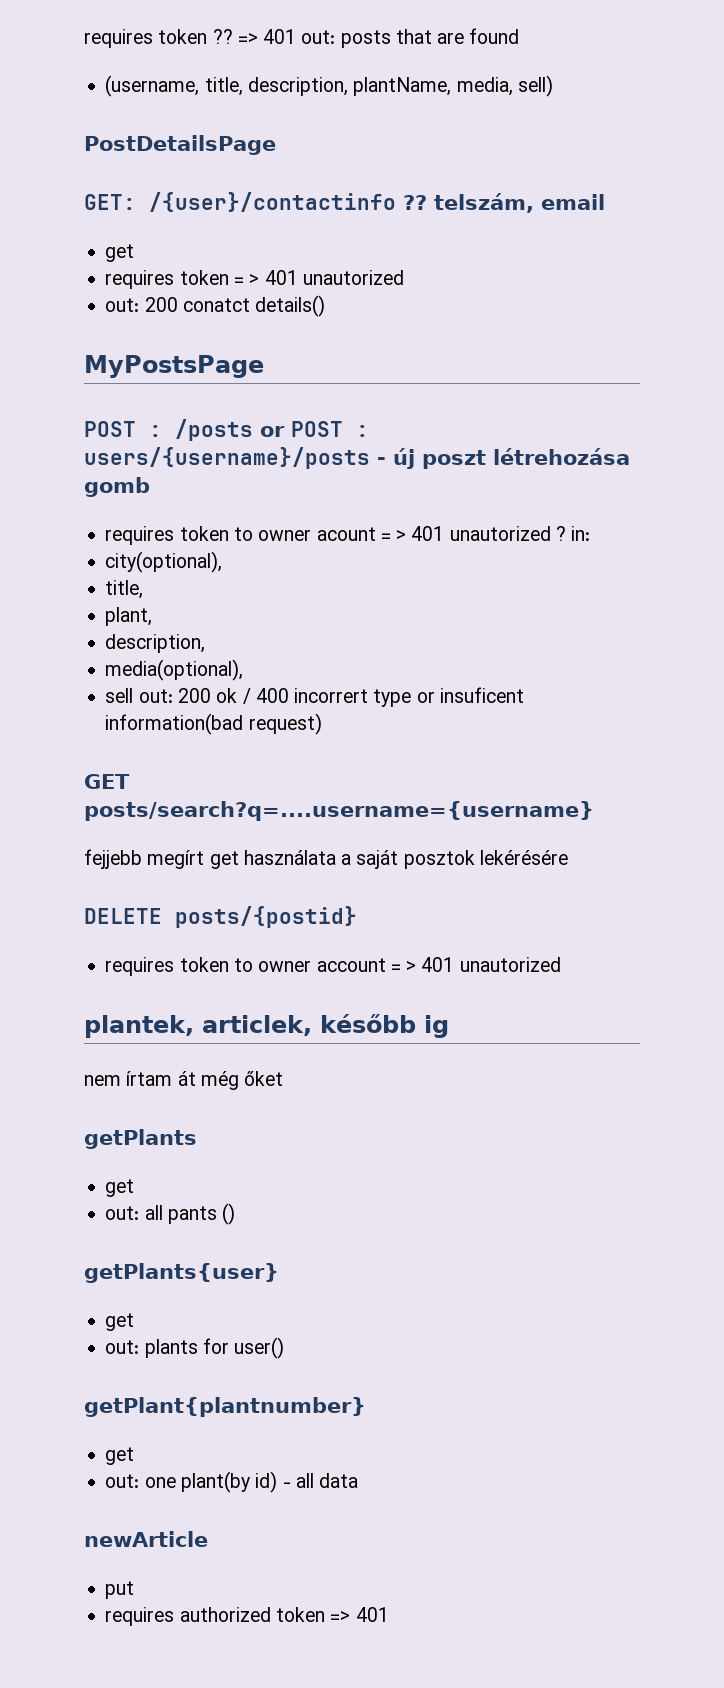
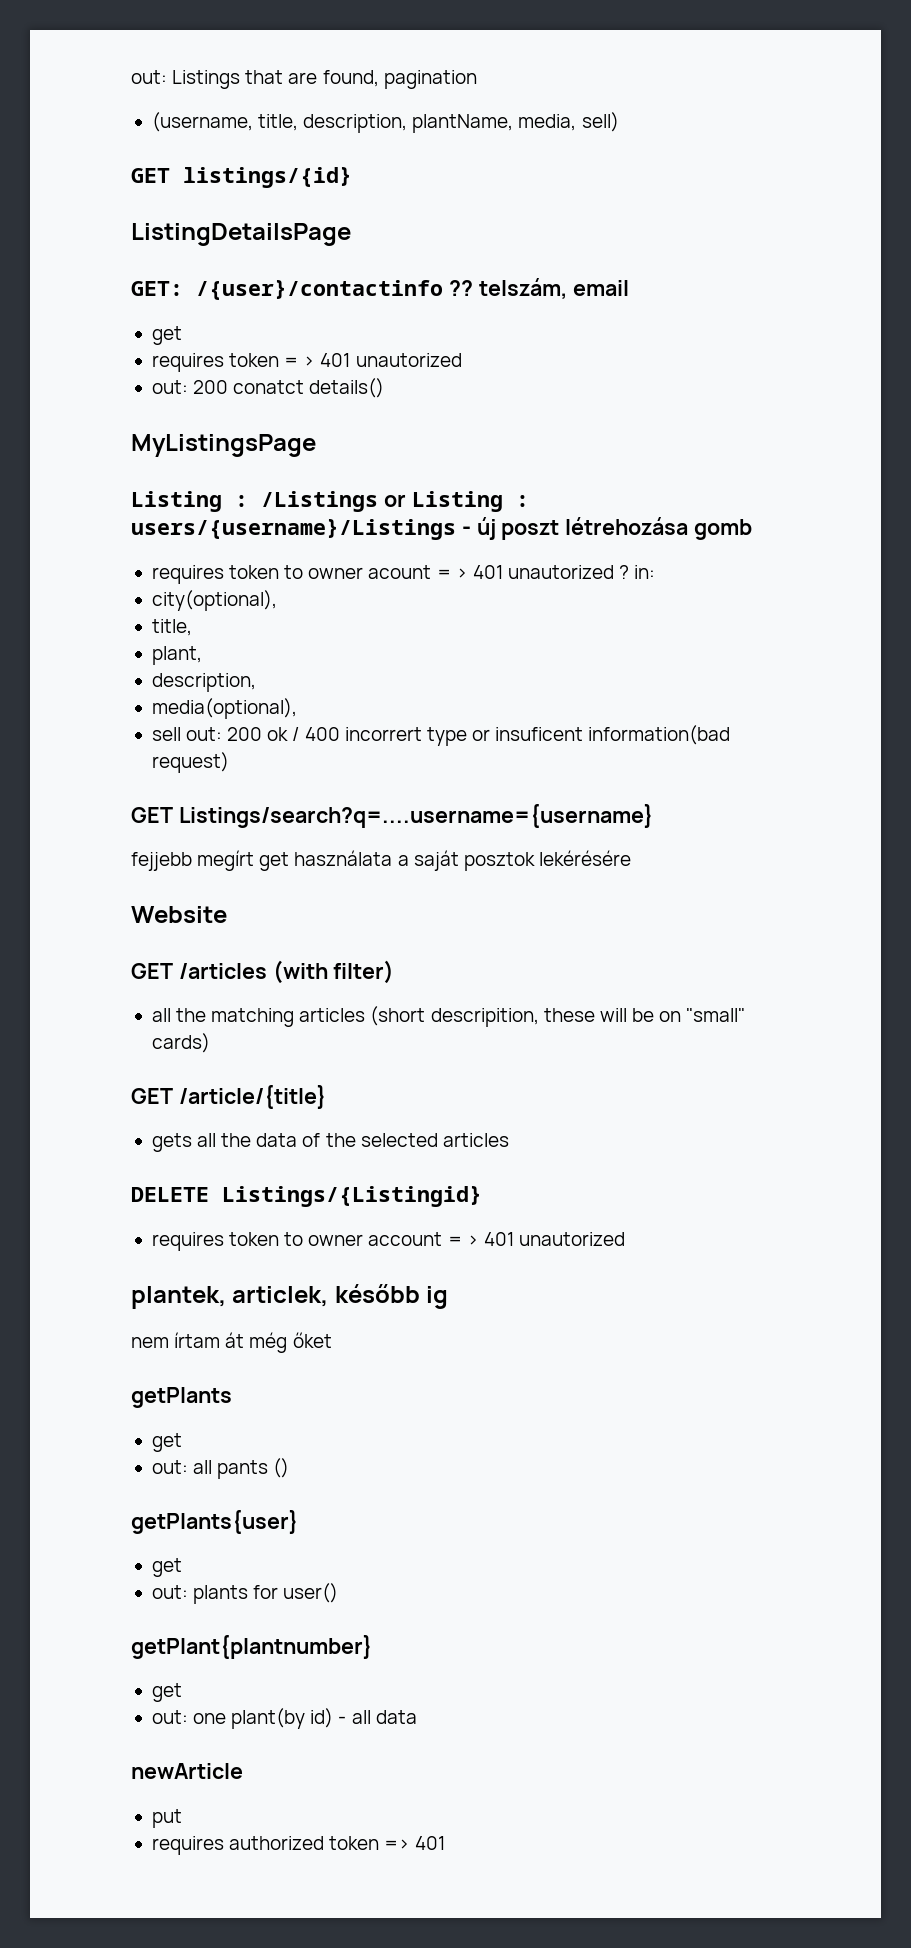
- requires token ?? => 401 out: posts that are found
+ out: Listings that are found, pagination
- PostDetailsPage
+ GET listings/{id}
+ ListingDetailsPage
- MyPostsPage
- POST : /posts or POST : users/{username}/posts - új poszt létrehozása gomb
+ MyListingsPage
+ Listing : /Listings or Listing : users/{username}/Listings - új poszt létrehozása gomb
- GET posts/search?q=....username={username}
+ GET Listings/search?q=....username={username}
+ Website
+ GET /articles (with filter)
+ all the matching articles (short descripition, these will be on "small" cards)
+ GET /article/{title}
+ gets all the data of the selected articles
- DELETE posts/{postid}
+ DELETE Listings/{Listingid}

